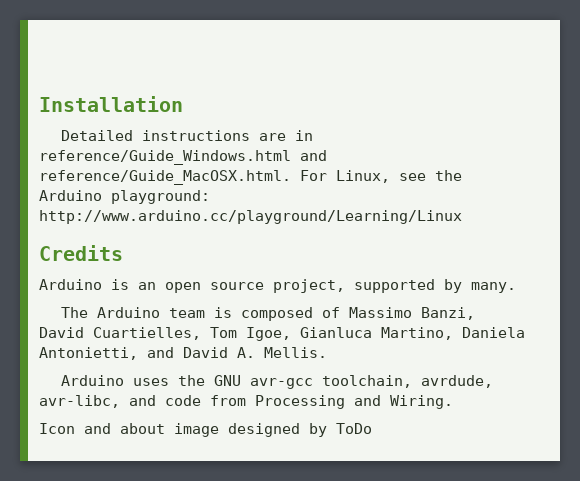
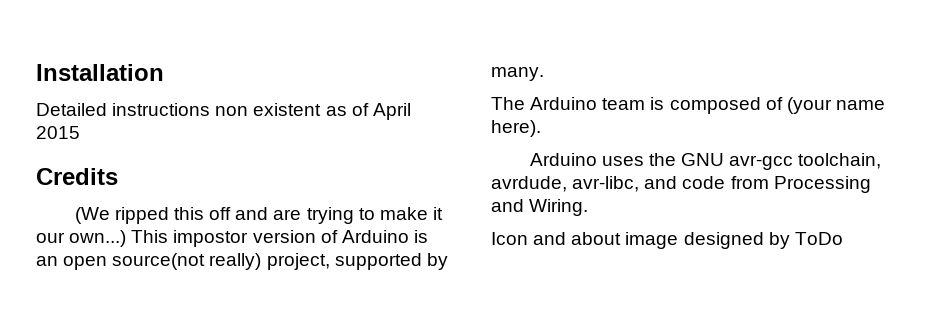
- Detailed instructions are in reference/Guide_Windows.html and reference/Guide_MacOSX.html. For Linux, see the Arduino playground: http://www.arduino.cc/playground/Learning/Linux
+ Detailed instructions non existent as of April 2015
  Credits
- Arduino is an open source project, supported by many.
+ (We ripped this off and are trying to make it our own...) This impostor version of Arduino is an open source(not really) project, supported by many.
- The Arduino team is composed of Massimo Banzi, David Cuartielles, Tom Igoe, Gianluca Martino, Daniela Antonietti, and David A. Mellis.
+ The Arduino team is composed of (your name here).

